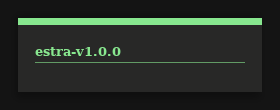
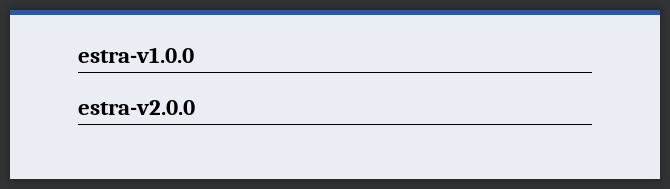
+ estra-v2.0.0

